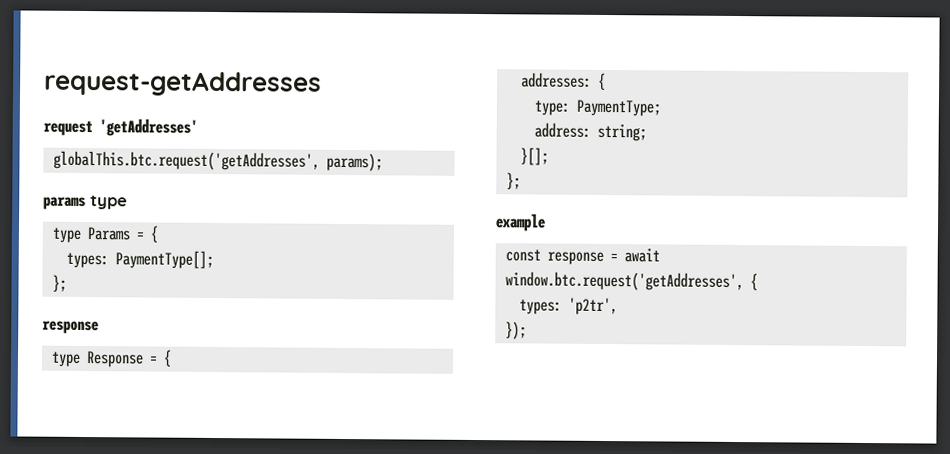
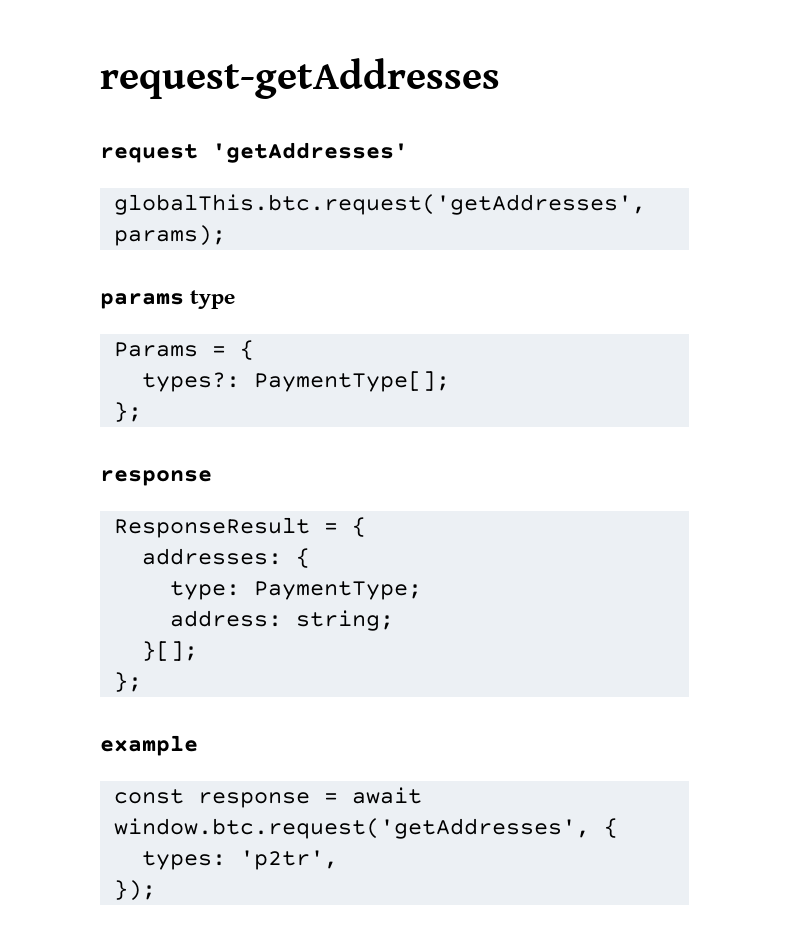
- type Params = {
+ Params = {
- types: PaymentType[];
+ types?: PaymentType[];
- type Response = {
+ ResponseResult = {

